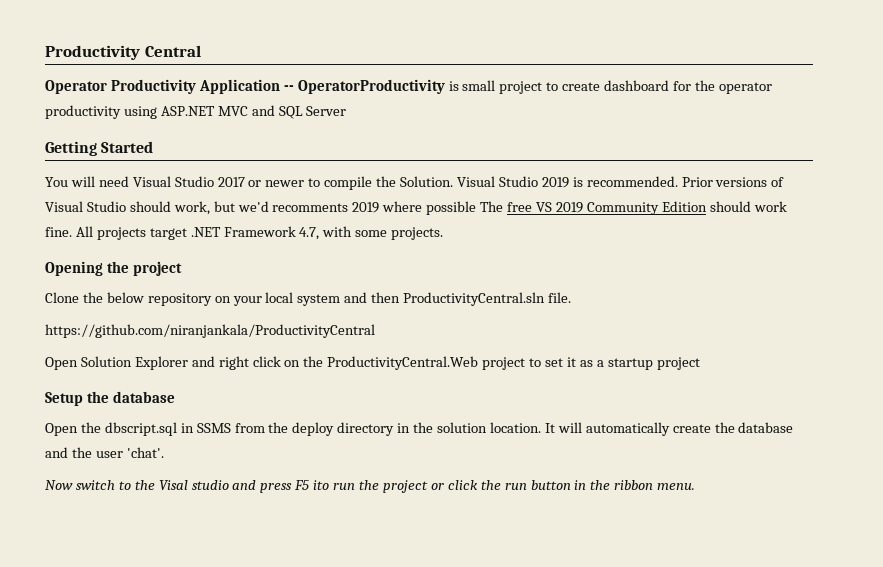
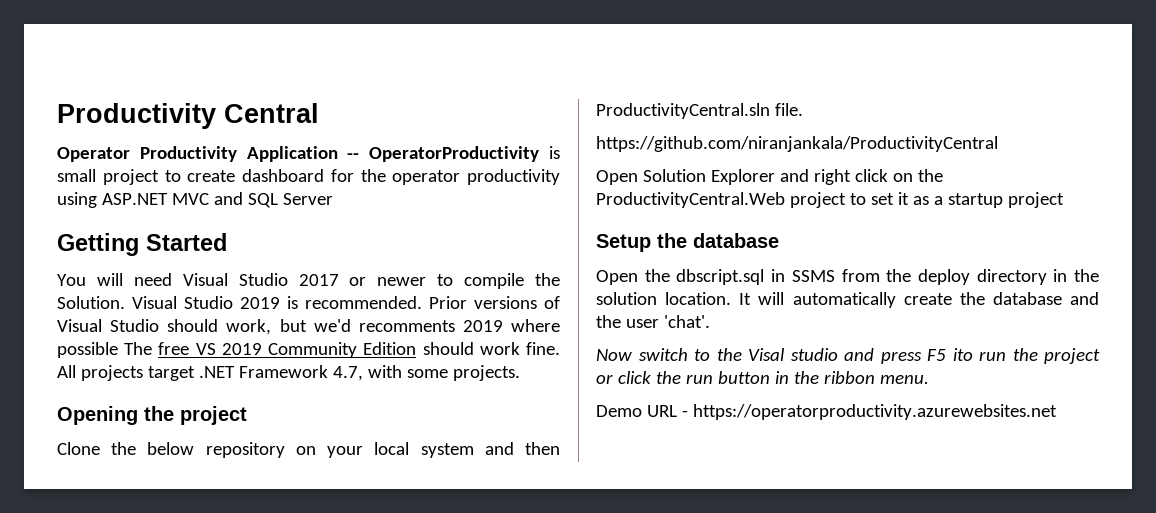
+ Demo URL - https://operatorproductivity.azurewebsites.net

